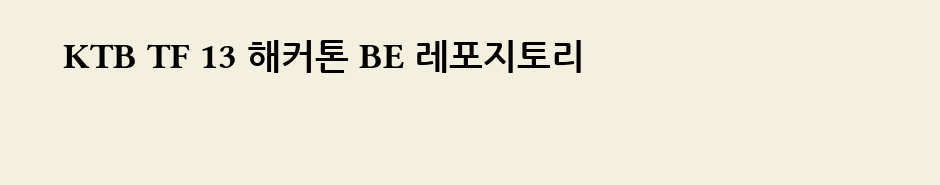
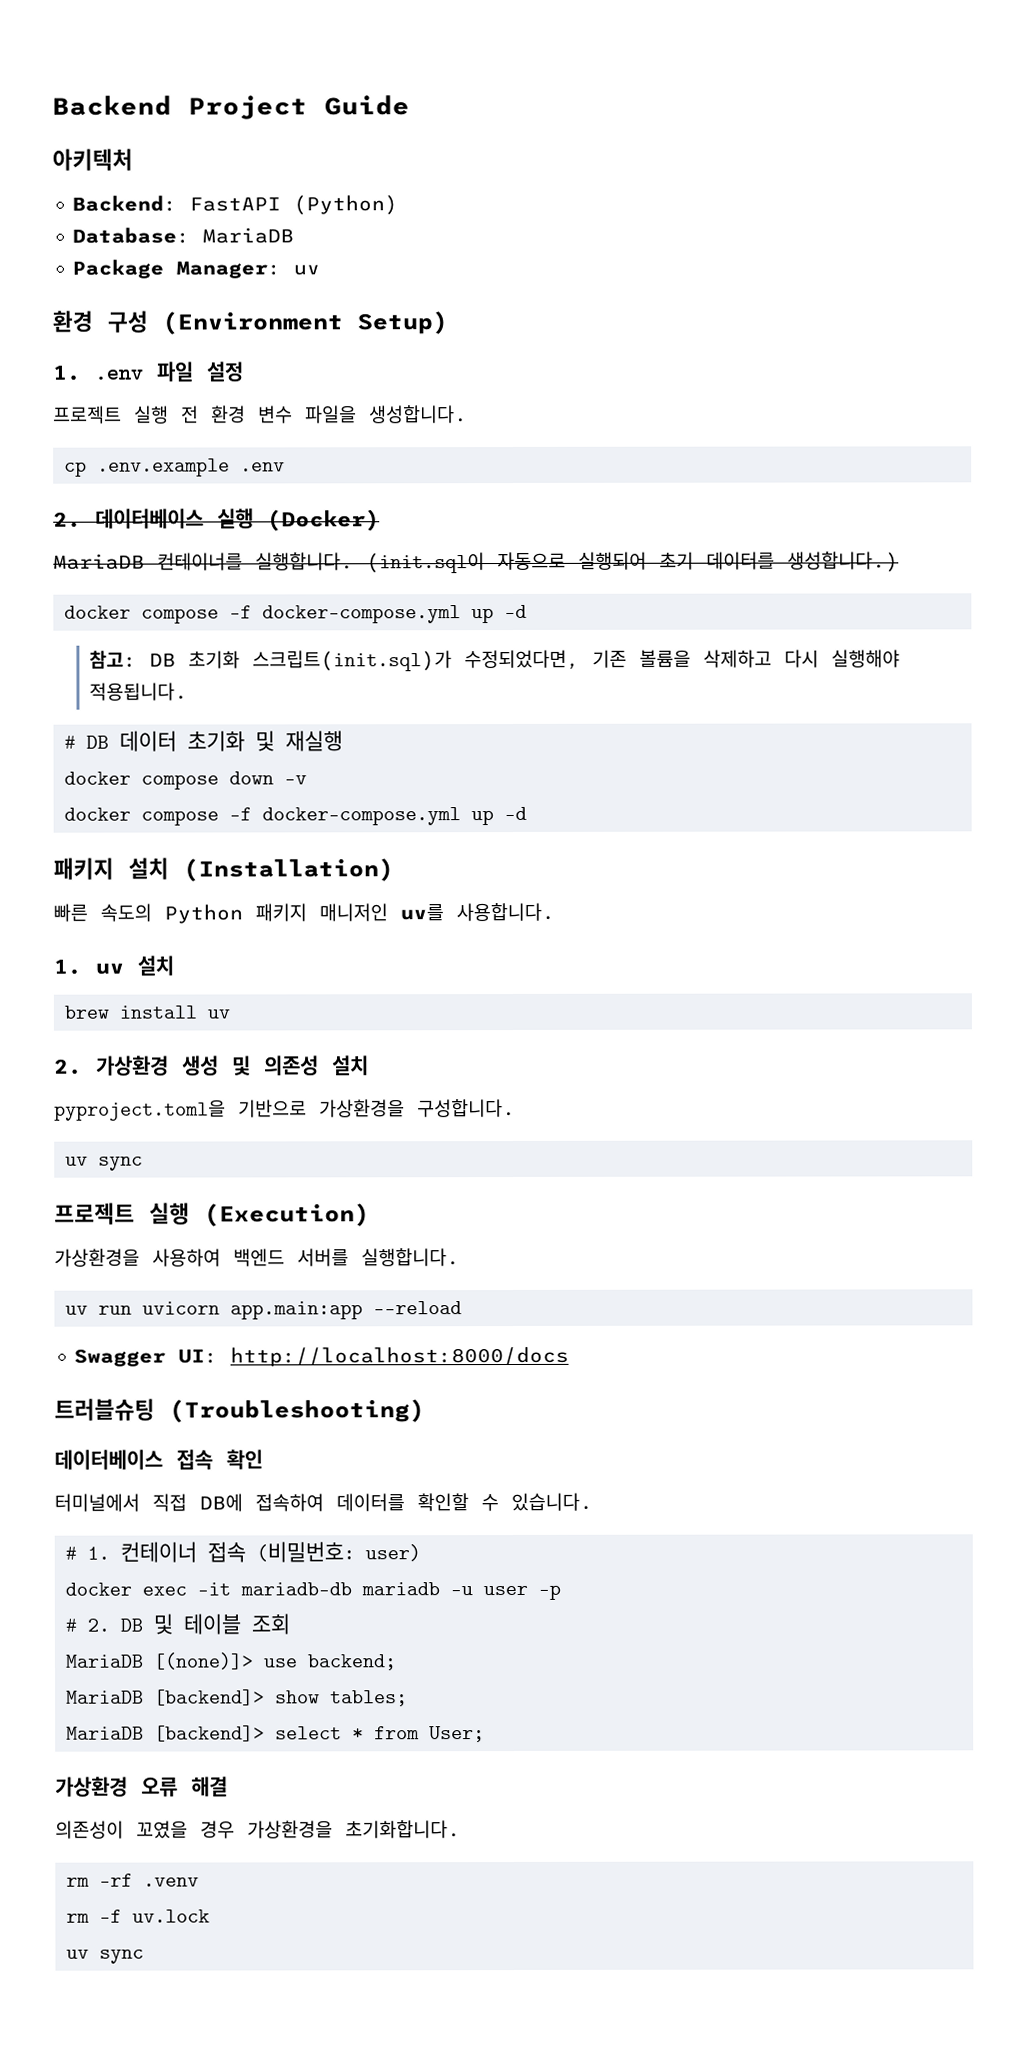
- KTB TF 13 해커톤 BE 레포지토리
+ Backend Project Guide
+ 아키텍처
+ Backend: FastAPI (Python)
+ Database: MariaDB
+ Package Manager: uv
+ 환경 구성 (Environment Setup)
+ 1. .env 파일 설정
+ 프로젝트 실행 전 환경 변수 파일을 생성합니다.
+ cp .env.example .env
+ 2. 데이터베이스 실행 (Docker)
+ MariaDB 컨테이너를 실행합니다. (init.sql이 자동으로 실행되어 초기 데이터를 생성합니다.)
+ docker compose -f docker-compose.yml up -d
+ 참고: DB 초기화 스크립트(init.sql)가 수정되었다면, 기존 볼륨을 삭제하고 다시 실행해야 적용됩니다.
+ # DB 데이터 초기화 및 재실행
+ docker compose down -v
+ docker compose -f docker-compose.yml up -d
+ 패키지 설치 (Installation)
+ 빠른 속도의 Python 패키지 매니저인 uv를 사용합니다.
+ 1. uv 설치
+ brew install uv
+ 2. 가상환경 생성 및 의존성 설치
+ pyproject.toml을 기반으로 가상환경을 구성합니다.
+ uv sync
+ 프로젝트 실행 (Execution)
+ 가상환경을 사용하여 백엔드 서버를 실행합니다.
+ uv run uvicorn app.main:app --reload
+ Swagger UI: http://localhost:8000/docs
+ 트러블슈팅 (Troubleshooting)
+ 데이터베이스 접속 확인
+ 터미널에서 직접 DB에 접속하여 데이터를 확인할 수 있습니다.
+ # 1. 컨테이너 접속 (비밀번호: user)
+ docker exec -it mariadb-db mariadb -u user -p
+ # 2. DB 및 테이블 조회
+ MariaDB [(none)]> use backend;
+ MariaDB [backend]> show tables;
+ MariaDB [backend]> select * from User;
+ 가상환경 오류 해결
+ 의존성이 꼬였을 경우 가상환경을 초기화합니다.
+ rm -rf .venv
+ rm -f uv.lock
+ uv sync

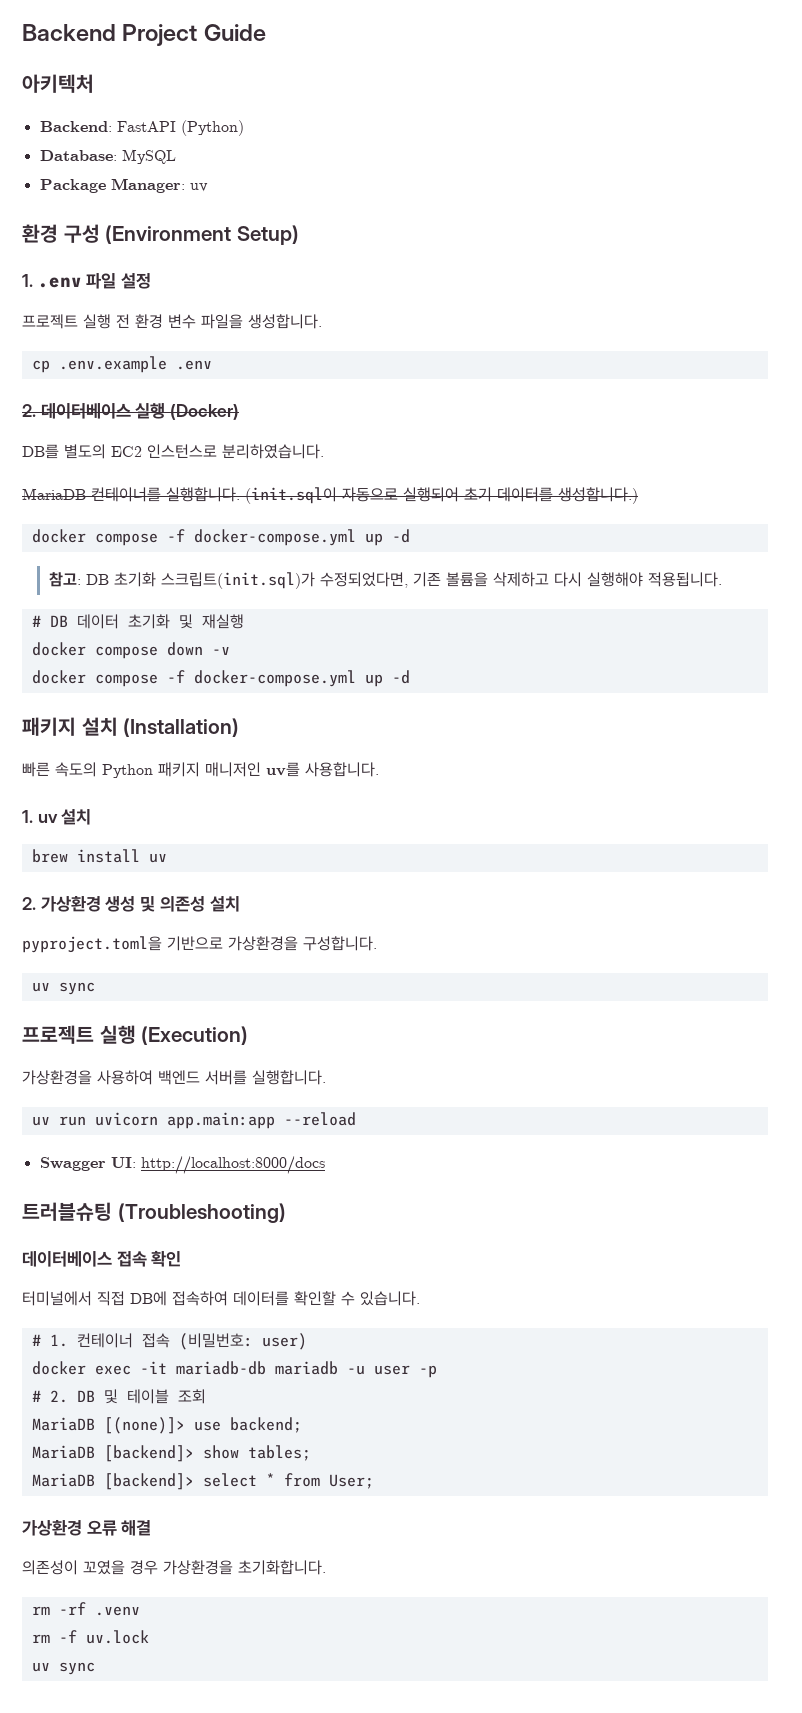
- Database: MariaDB
+ Database: MySQL
+ DB를 별도의 EC2 인스턴스로 분리하였습니다.

